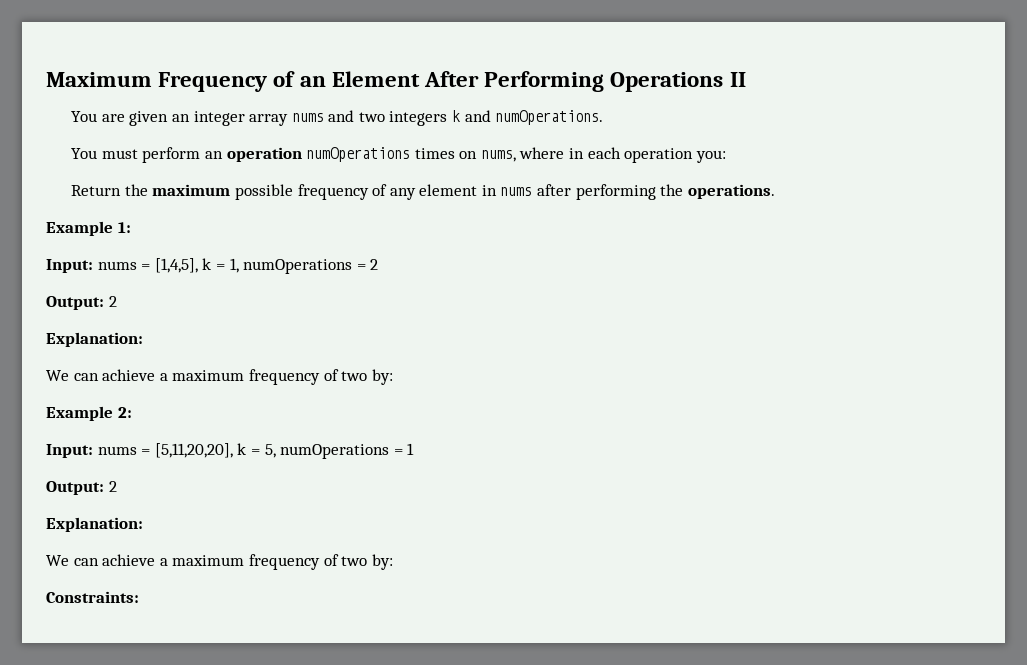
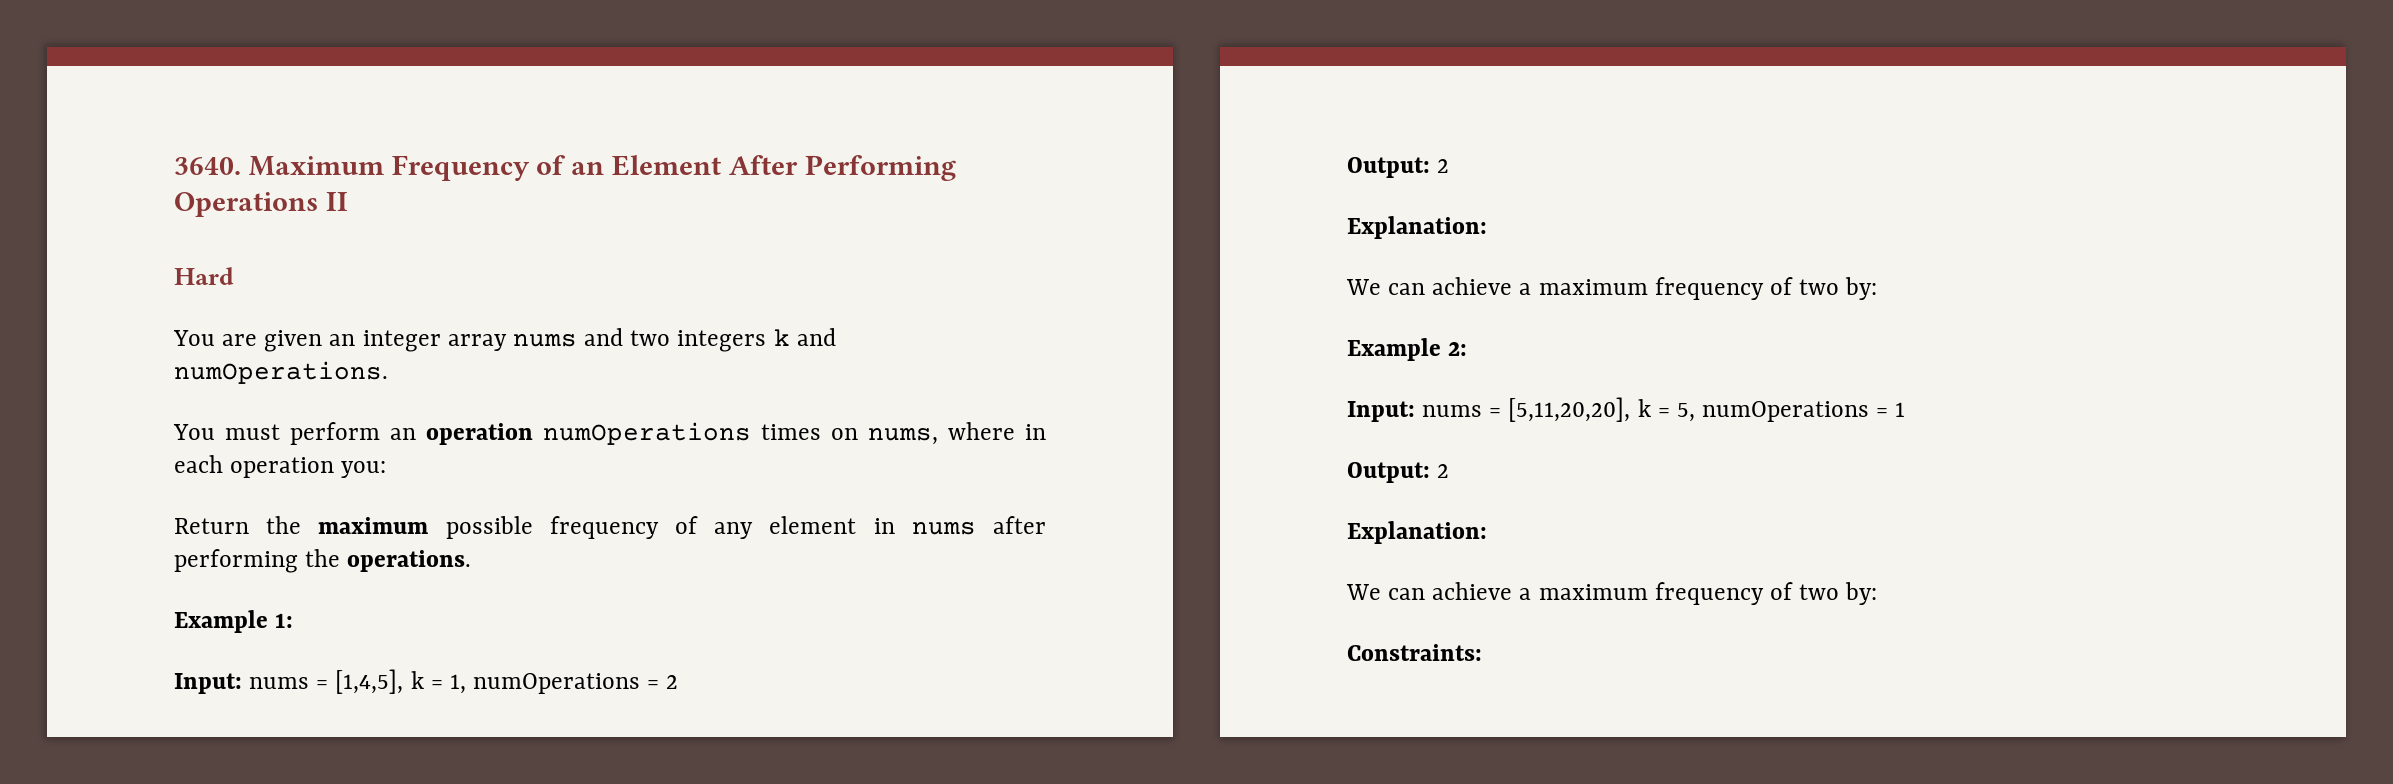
+ 3640.
+ Hard

